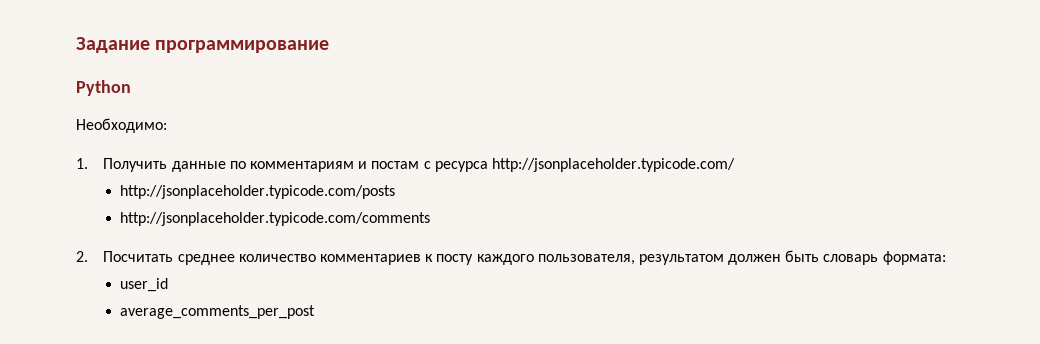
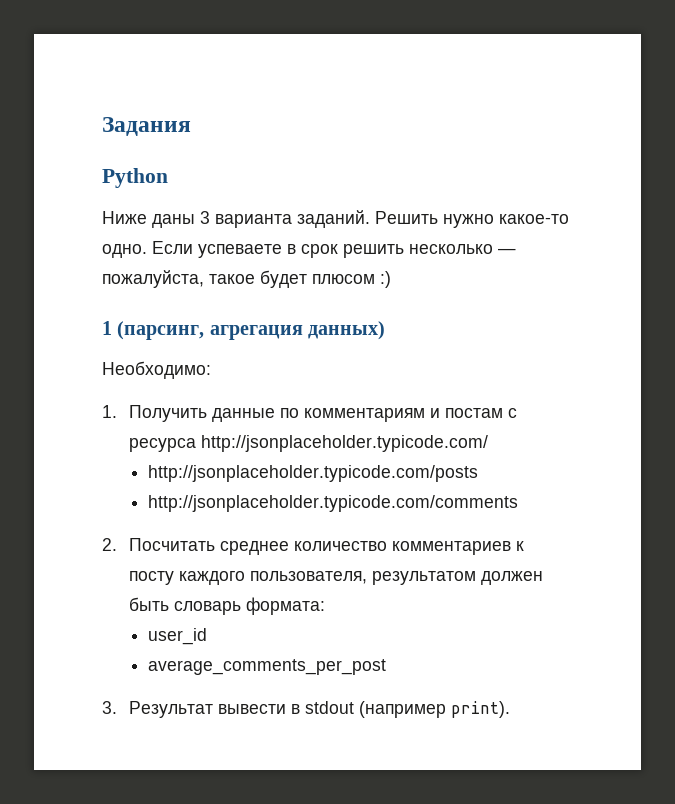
- Задание программирование
+ Задания
+ Ниже даны 3 варианта заданий. Решить нужно какое-то одно. Если успеваете в срок решить несколько — пожалуйста, такое будет плюсом :)
+ 1 (парсинг, агрегация данных)
+ 3. Результат вывести в stdout (например print).

